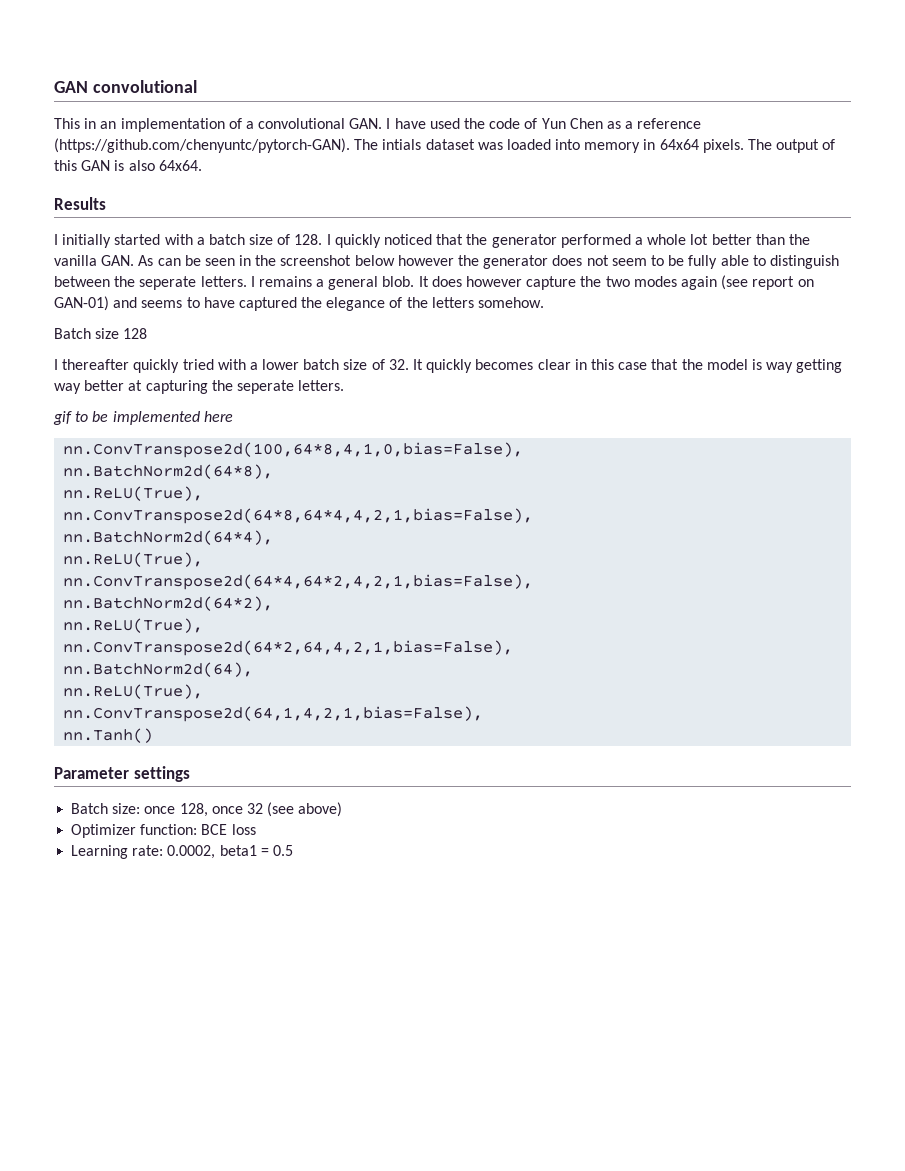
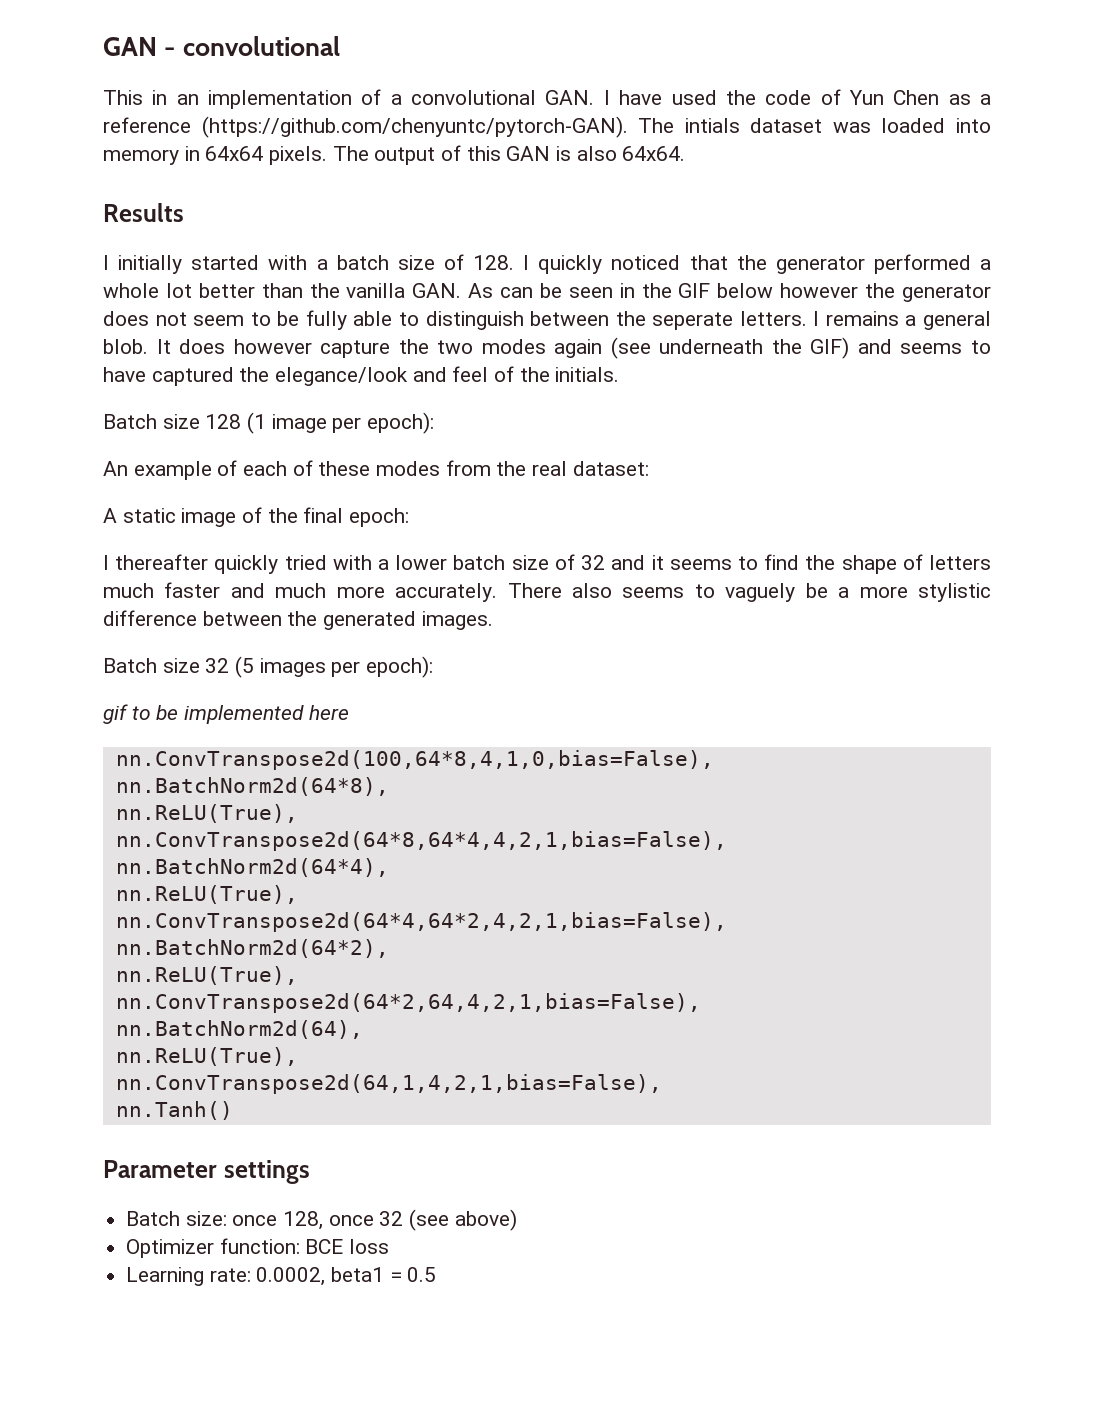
- GAN convolutional
+ GAN - convolutional
- I initially started with a batch size of 128. I quickly noticed that the generator performed a whole lot better than the vanilla GAN. As can be seen in the screenshot below however the generator does not seem to be fully able to distinguish between the seperate letters.
+ I initially started with a batch size of 128. I quickly noticed that the generator performed a whole lot better than the vanilla GAN. As can be seen in the GIF below however the generator does not seem to be fully able to distinguish between the seperate letters.
- It does however capture the two modes again (see report on GAN-01) and seems to have captured the elegance of the letters somehow.
- Batch size 128
+ It does however capture the two modes again (see underneath the GIF) and seems to have captured the elegance/look and feel of the initials.
+ Batch size 128 (1 image per epoch):
+ An example of each of these modes from the real dataset:
+ A static image of the final epoch:
- I thereafter quickly tried with a lower batch size of 32. It quickly becomes clear in this case that the model is way getting way better at capturing the seperate letters.
+ I thereafter quickly tried with a lower batch size of 32 and it seems to find the shape of letters much faster and much more accurately. There also seems to vaguely be a more stylistic difference between the generated images.
+ Batch size 32 (5 images per epoch):

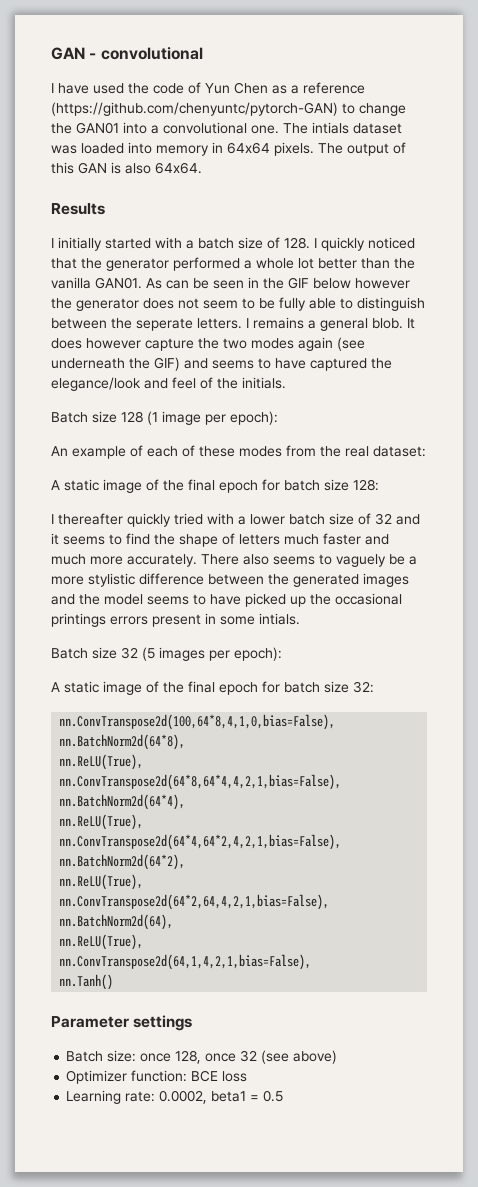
- This in an implementation of a convolutional GAN. I have used the code of Yun Chen as a reference (https://github.com/chenyuntc/pytorch-GAN). The intials dataset was loaded into memory in 64x64 pixels.
+ I have used the code of Yun Chen as a reference (https://github.com/chenyuntc/pytorch-GAN) to change the GAN01 into a convolutional one. The intials dataset was loaded into memory in 64x64 pixels.
- I initially started with a batch size of 128. I quickly noticed that the generator performed a whole lot better than the vanilla GAN. As can be seen in the GIF below however the generator does not seem to be fully able to distinguish between the seperate letters.
+ I initially started with a batch size of 128. I quickly noticed that the generator performed a whole lot better than the vanilla GAN01. As can be seen in the GIF below however the generator does not seem to be fully able to distinguish between the seperate letters.
- A static image of the final epoch:
+ A static image of the final epoch for batch size 128:
- There also seems to vaguely be a more stylistic difference between the generated images.
+ There also seems to vaguely be a more stylistic difference between the generated images and the model seems to have picked up the occasional printings errors present in some intials.
- gif to be implemented here
+ A static image of the final epoch for batch size 32:

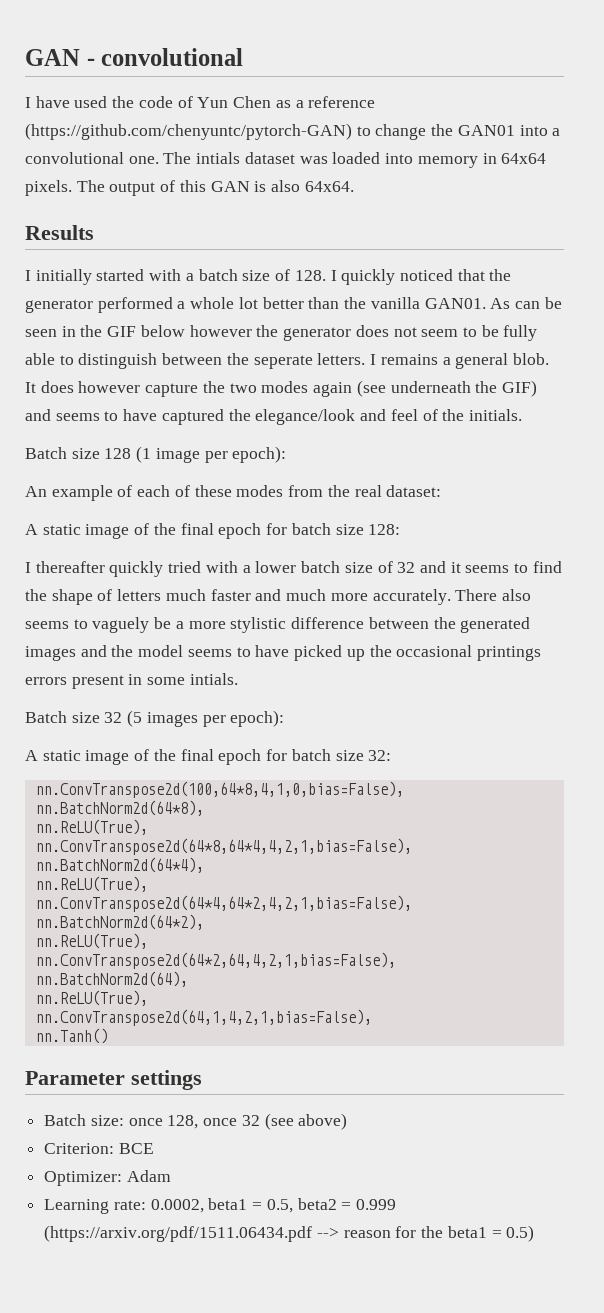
- Optimizer function: BCE loss
+ Criterion: BCE
+ Optimizer: Adam
- Learning rate: 0.0002, beta1 = 0.5
+ Learning rate: 0.0002, beta1 = 0.5, beta2 = 0.999 (https://arxiv.org/pdf/1511.06434.pdf --> reason for the beta1 = 0.5)

